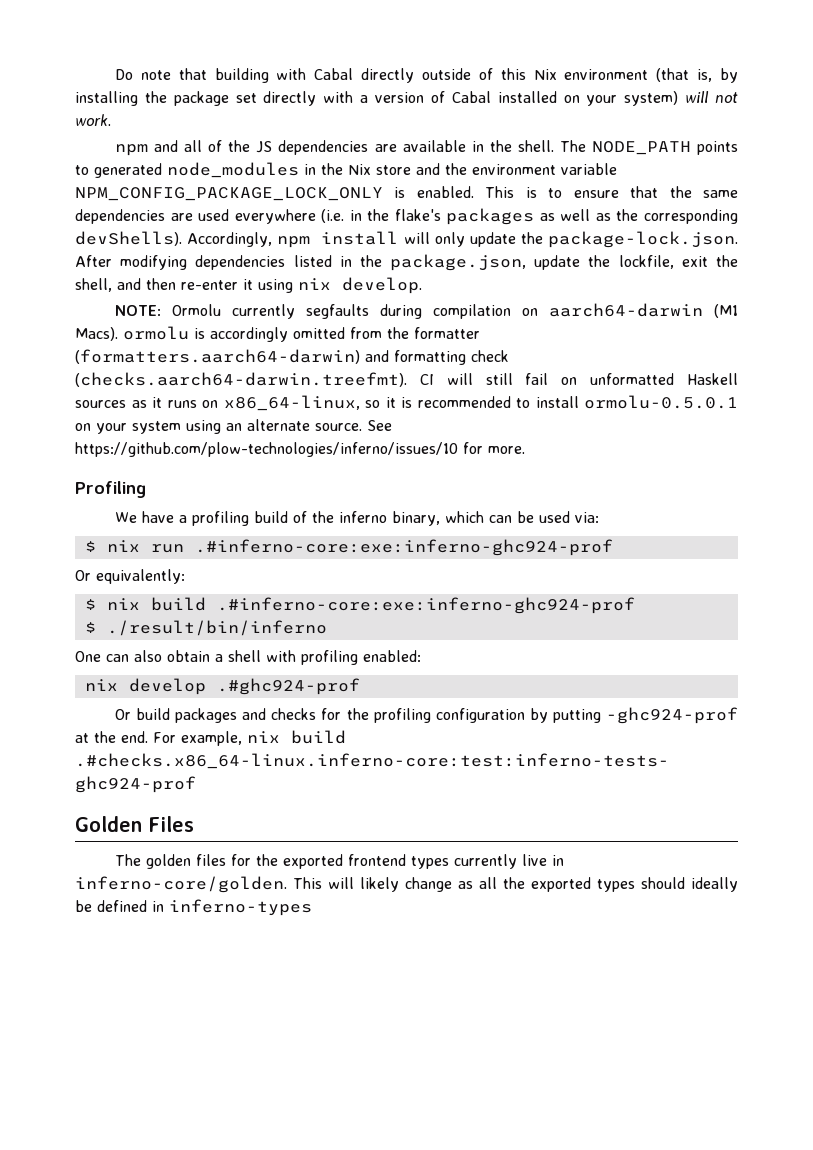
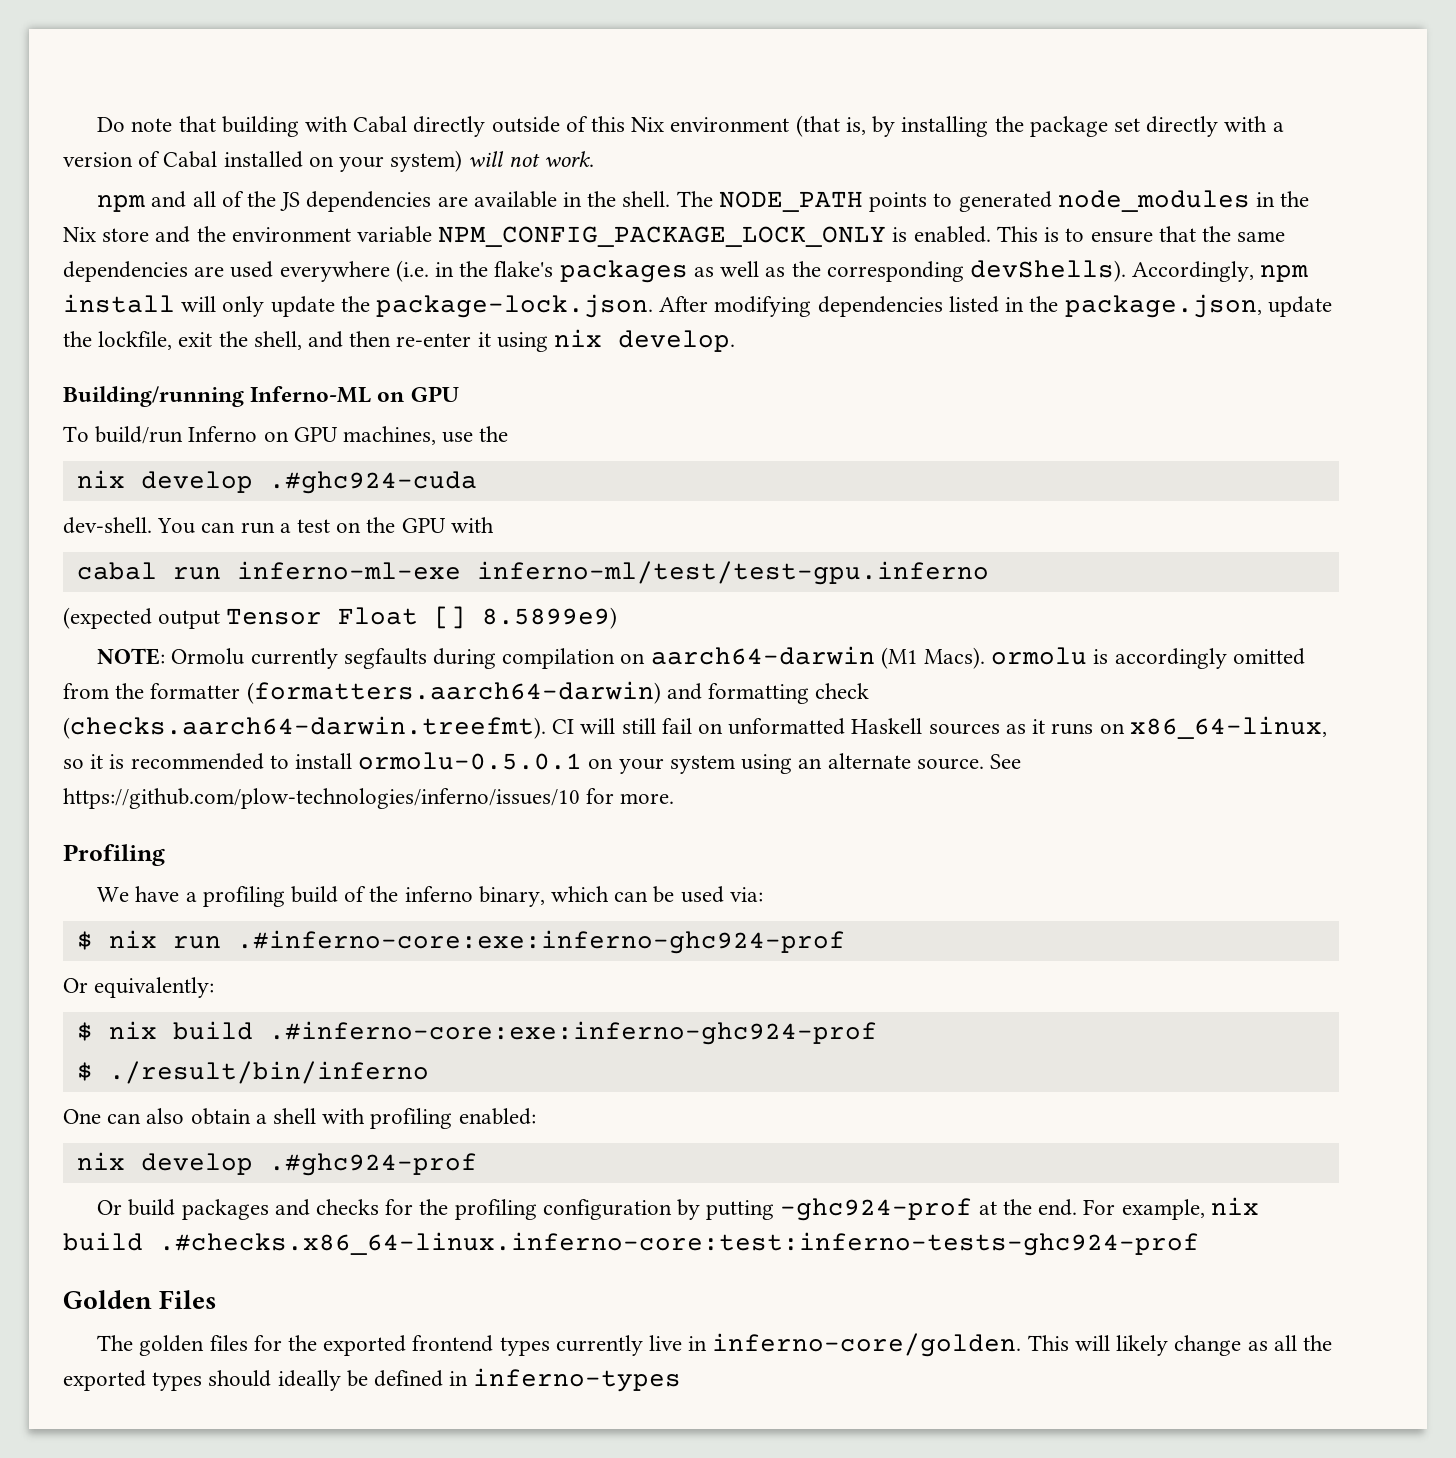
+ Building/running Inferno-ML on GPU
+ To build/run Inferno on GPU machines, use the
+ nix develop .#ghc924-cuda
+ dev-shell. You can run a test on the GPU with
+ cabal run inferno-ml-exe inferno-ml/test/test-gpu.inferno
+ (expected output Tensor Float [] 8.5899e9)

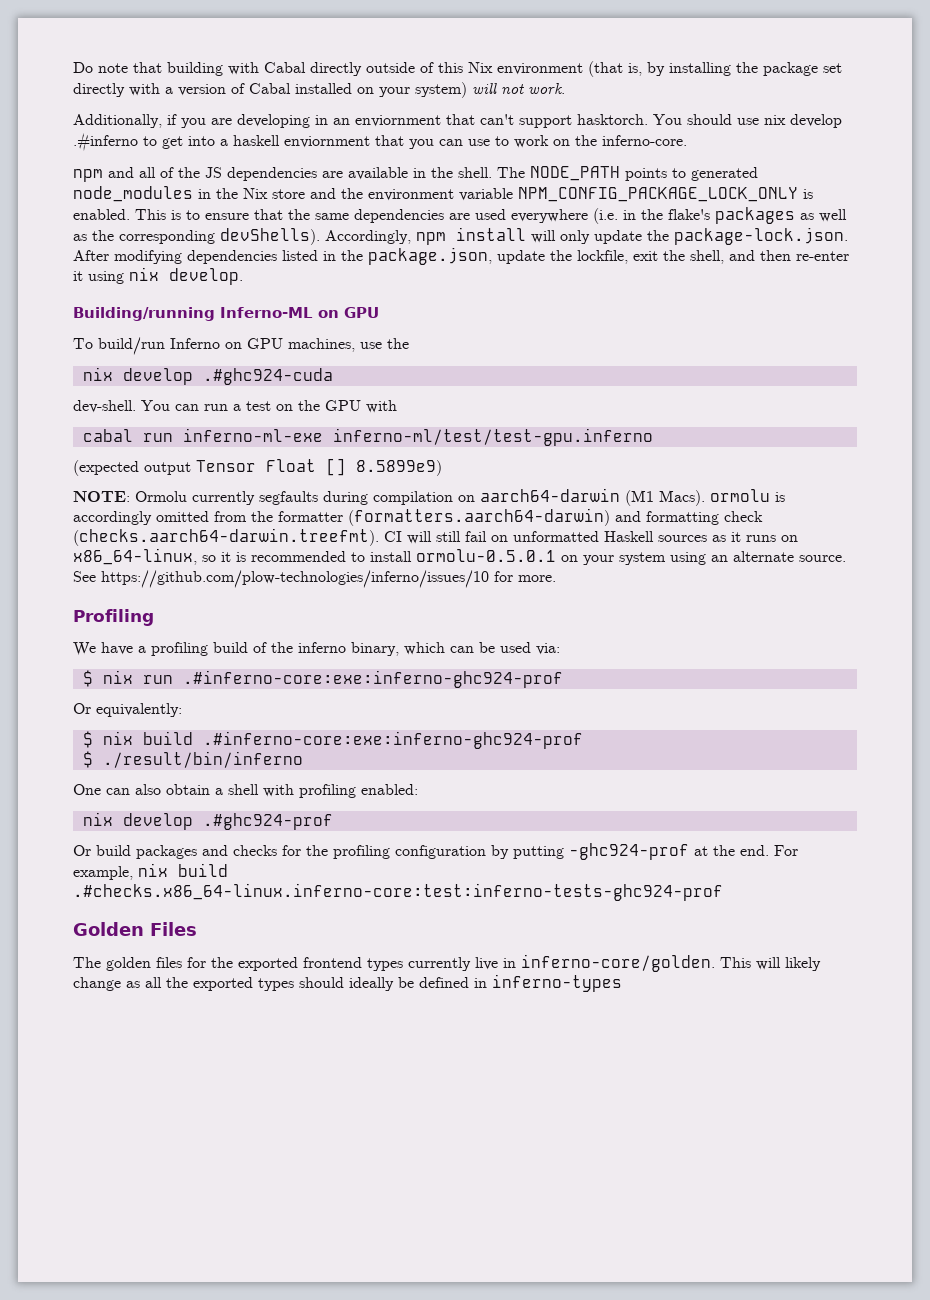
+ Additionally, if you are developing in an enviornment that can't support hasktorch. You should use nix develop .#inferno to get into a haskell enviornment that you can use to work on the inferno-core.

